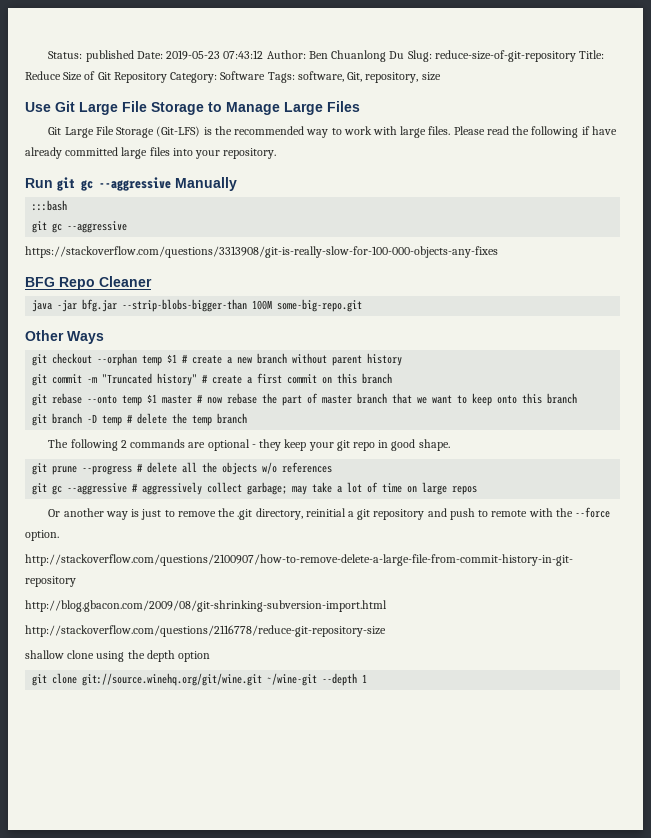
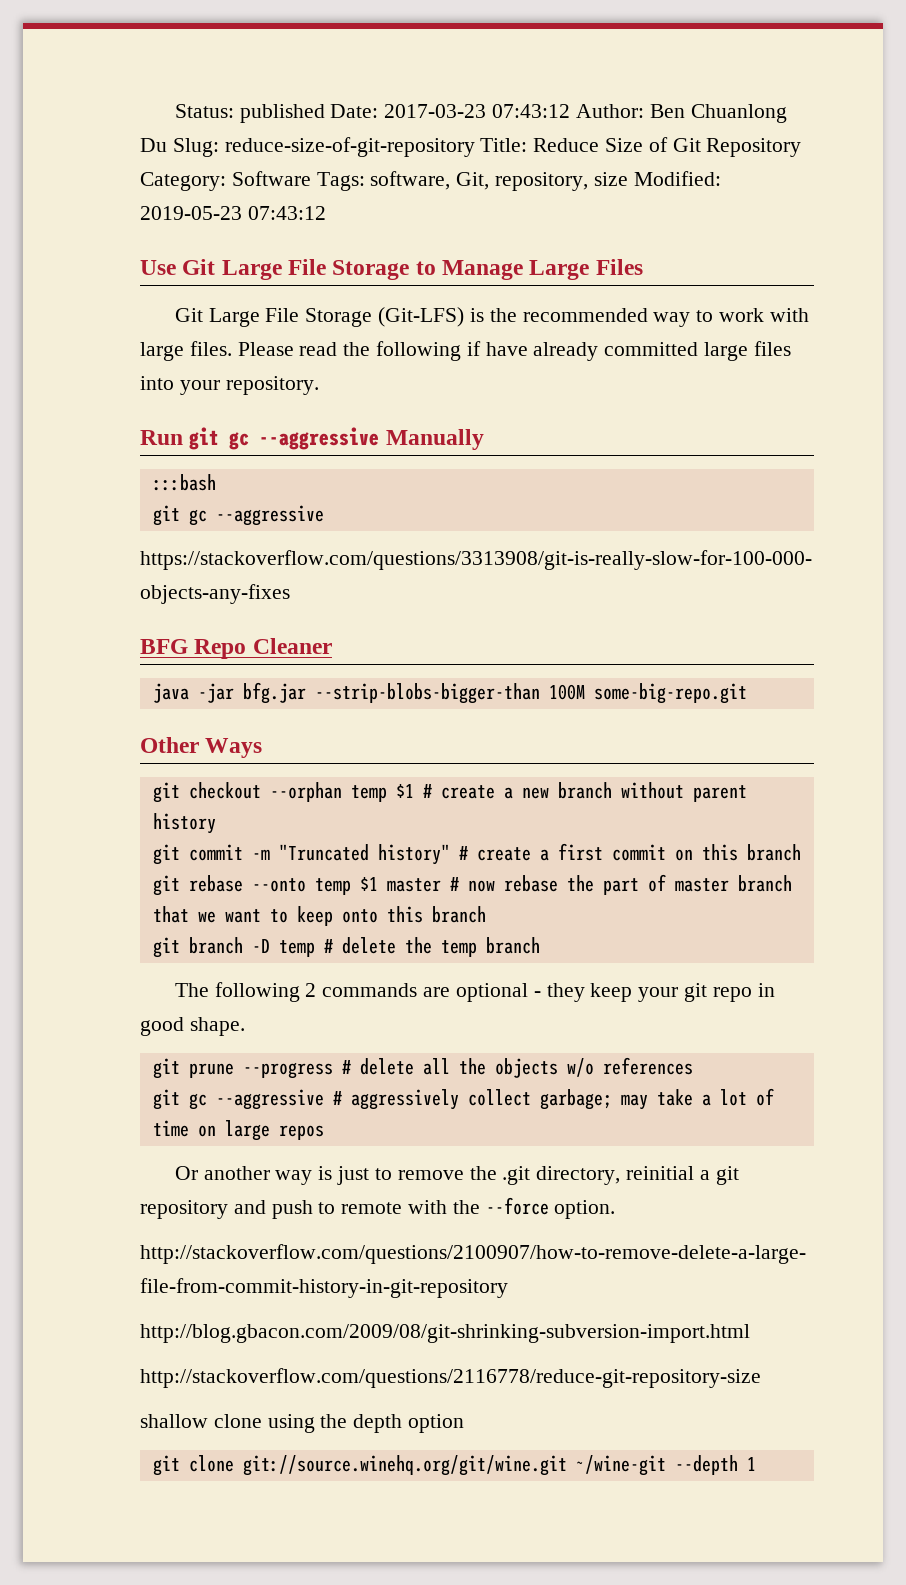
- Status: published Date: 2019-05-23 07:43:12 Author: Ben Chuanlong Du Slug: reduce-size-of-git-repository Title: Reduce Size of Git Repository Category: Software Tags: software, Git, repository, size
+ Status: published Date: 2017-03-23 07:43:12 Author: Ben Chuanlong Du Slug: reduce-size-of-git-repository Title: Reduce Size of Git Repository Category: Software Tags: software, Git, repository, size Modified: 2019-05-23 07:43:12

